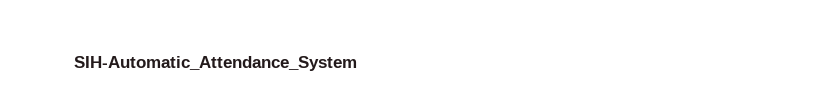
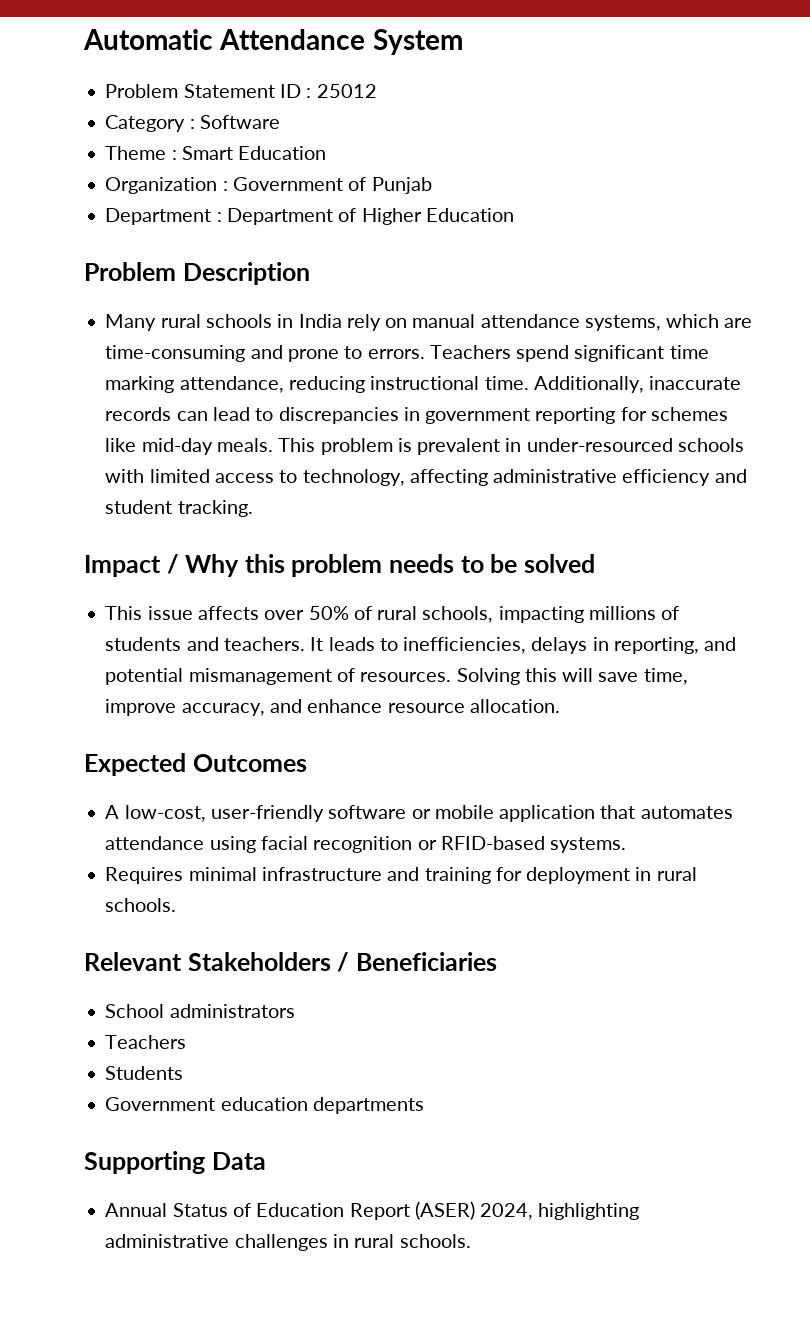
- SIH-Automatic_Attendance_System
+ Automatic Attendance System
+ Problem Statement ID : 25012
+ Category : Software
+ Theme : Smart Education
+ Organization : Government of Punjab
+ Department : Department of Higher Education
+ Problem Description
+ Many rural schools in India rely on manual attendance systems, which are time-consuming and prone to errors. Teachers spend significant time marking attendance, reducing instructional time. Additionally, inaccurate records can lead to discrepancies in government reporting for schemes like mid-day meals. This problem is prevalent in under-resourced schools with limited access to technology, affecting administrative efficiency and student tracking.
+ Impact / Why this problem needs to be solved
+ This issue affects over 50% of rural schools, impacting millions of students and teachers. It leads to inefficiencies, delays in reporting, and potential mismanagement of resources. Solving this will save time, improve accuracy, and enhance resource allocation.
+ Expected Outcomes
+ A low-cost, user-friendly software or mobile application that automates attendance using facial recognition or RFID-based systems.
+ Requires minimal infrastructure and training for deployment in rural schools.
+ Relevant Stakeholders / Beneficiaries
+ School administrators
+ Teachers
+ Students
+ Government education departments
+ Supporting Data
+ Annual Status of Education Report (ASER) 2024, highlighting administrative challenges in rural schools.

